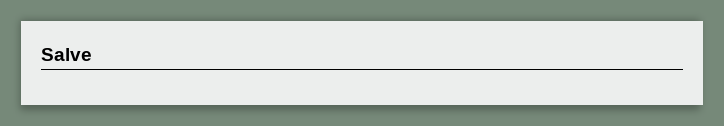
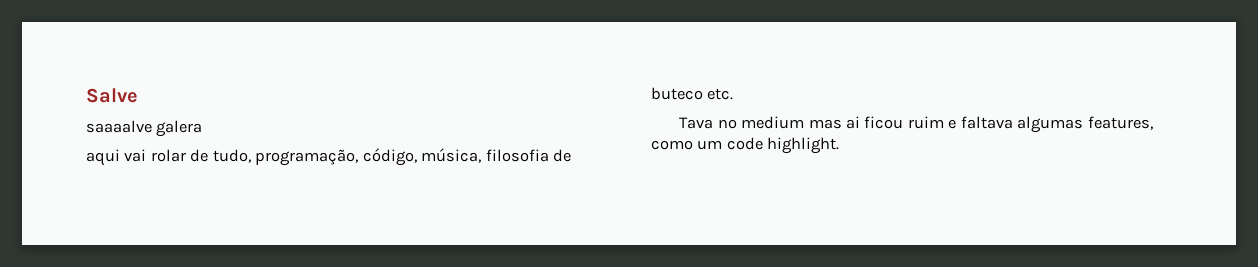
+ saaaalve galera
+ aqui vai rolar de tudo, programação, código, música, filosofia de buteco etc.
+ Tava no medium mas ai ficou ruim e faltava algumas features, como um code highlight.

